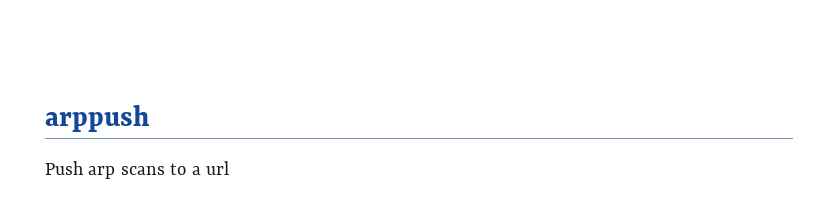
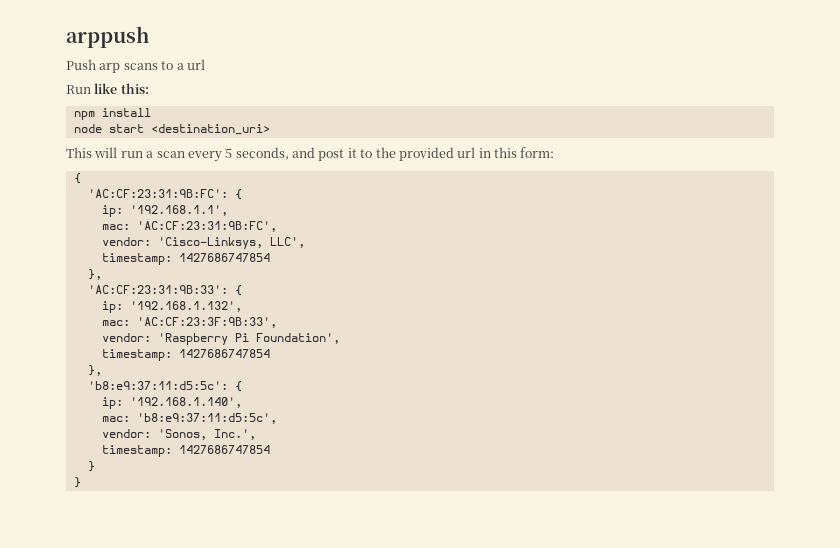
+ Run like this:
+ npm install
+ node start <destination_uri>
+ This will run a scan every 5 seconds, and post it to the provided url in this form:
+ {
+ 'AC:CF:23:31:9B:FC': {
+ ip: '192.168.1.1',
+ mac: 'AC:CF:23:31:9B:FC',
+ vendor: 'Cisco-Linksys, LLC',
+ timestamp: 1427686747854
+ },
+ 'AC:CF:23:31:9B:33': {
+ ip: '192.168.1.132',
+ mac: 'AC:CF:23:3F:9B:33',
+ vendor: 'Raspberry Pi Foundation',
+ timestamp: 1427686747854
+ },
+ 'b8:e9:37:11:d5:5c': {
+ ip: '192.168.1.140',
+ mac: 'b8:e9:37:11:d5:5c',
+ vendor: 'Sonos, Inc.',
+ timestamp: 1427686747854
+ }
+ }

